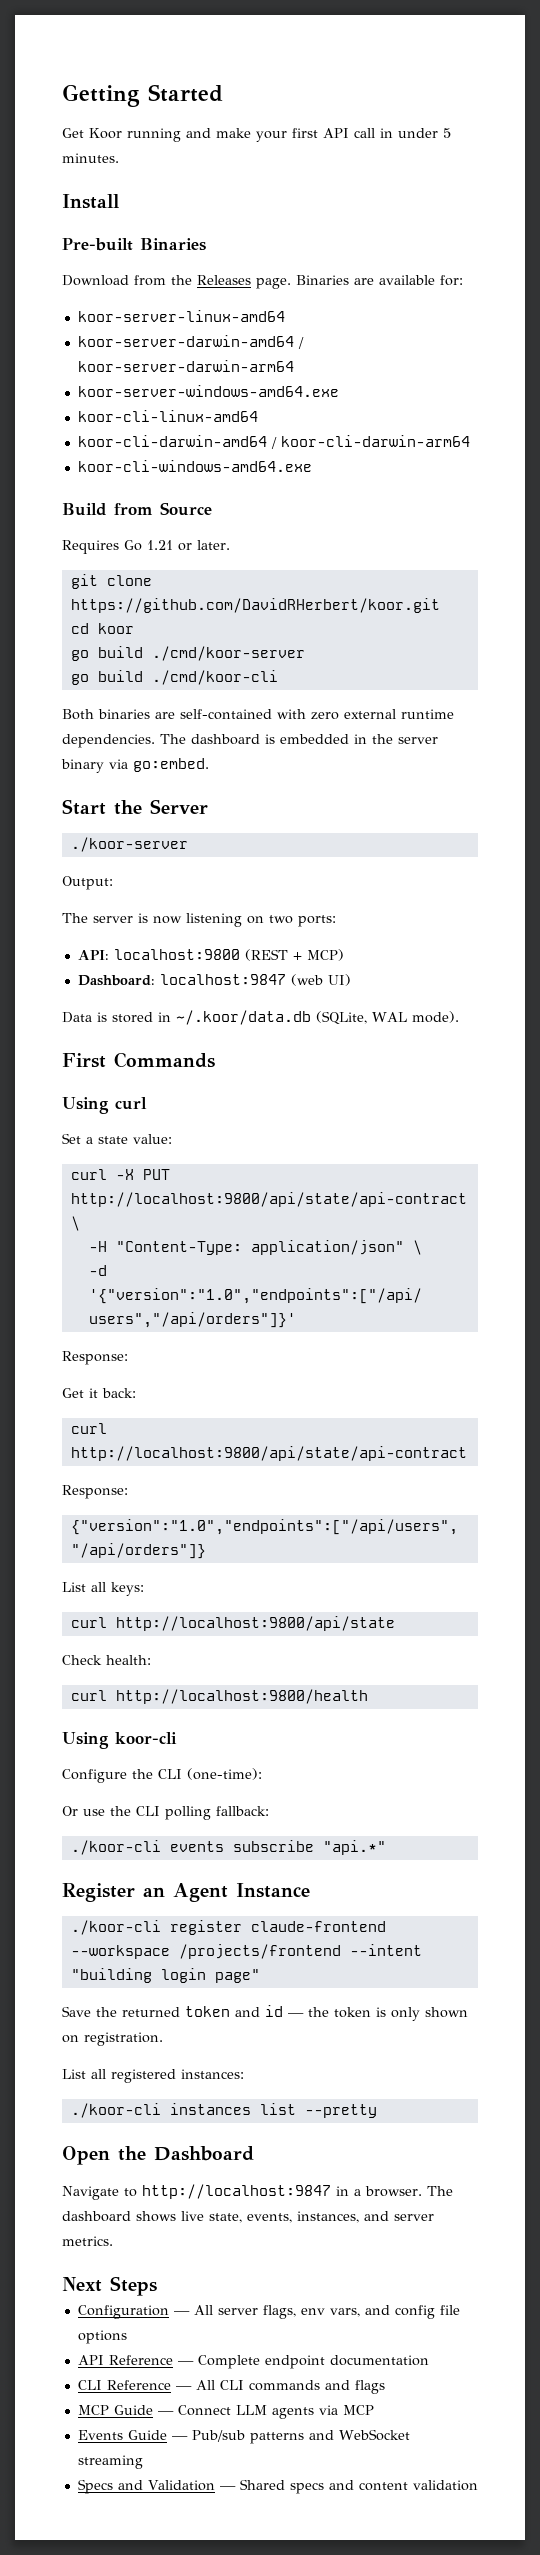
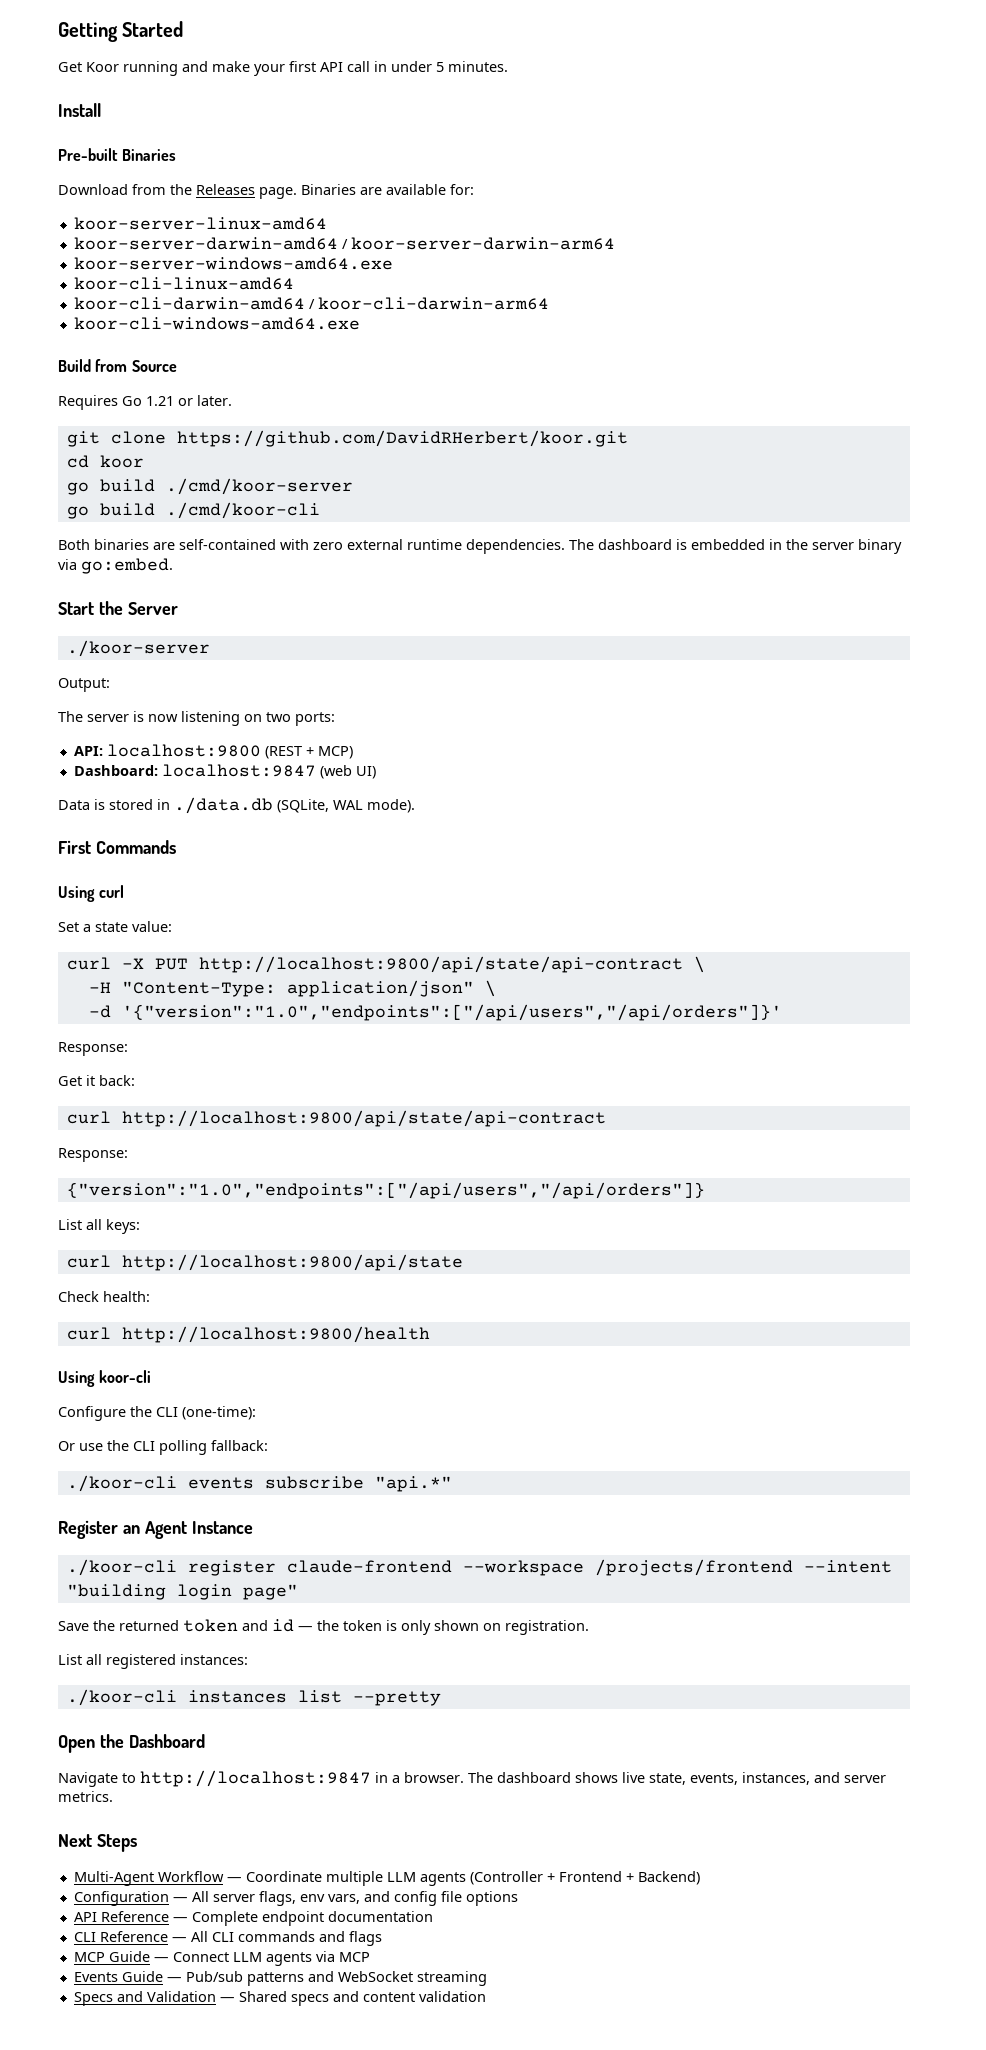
- Data is stored in ~/.koor/data.db (SQLite, WAL mode).
+ Data is stored in ./data.db (SQLite, WAL mode).
+ Multi-Agent Workflow — Coordinate multiple LLM agents (Controller + Frontend + Backend)

